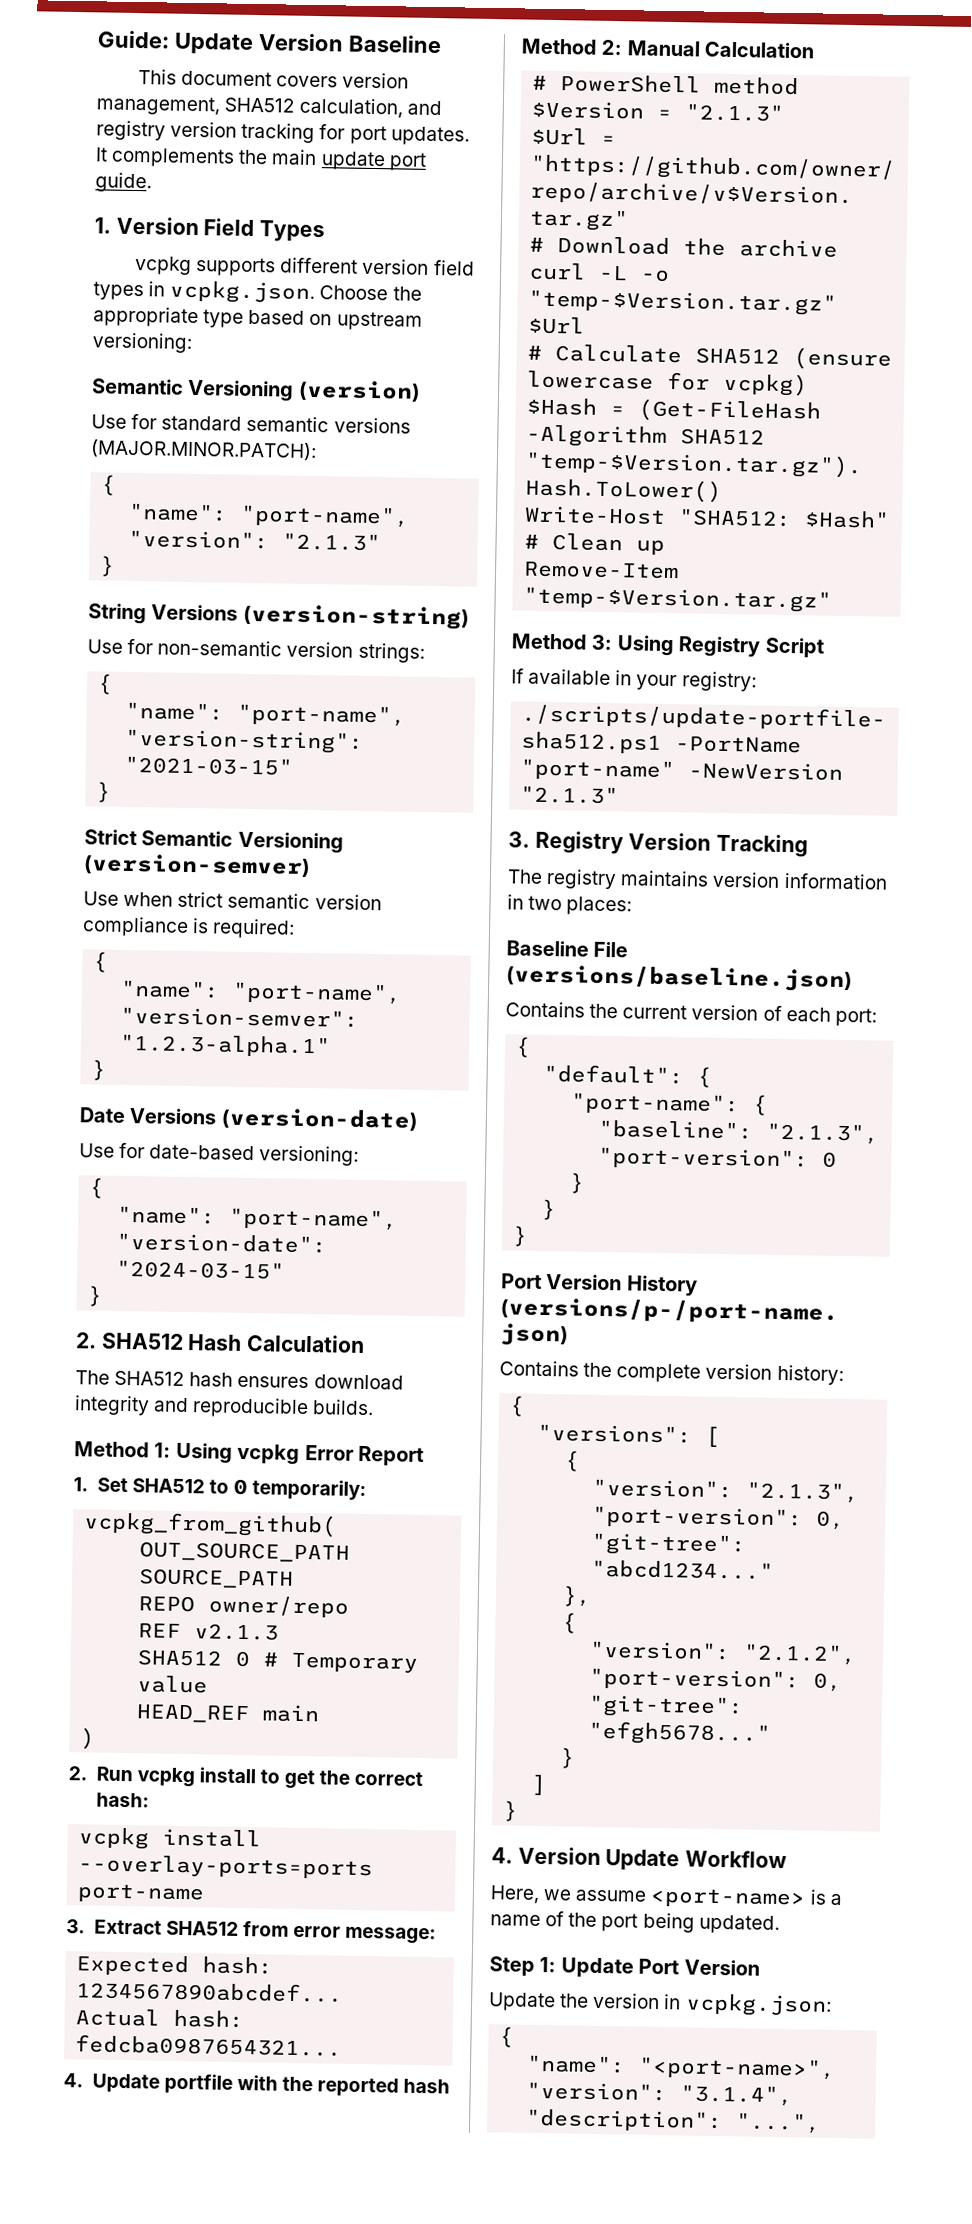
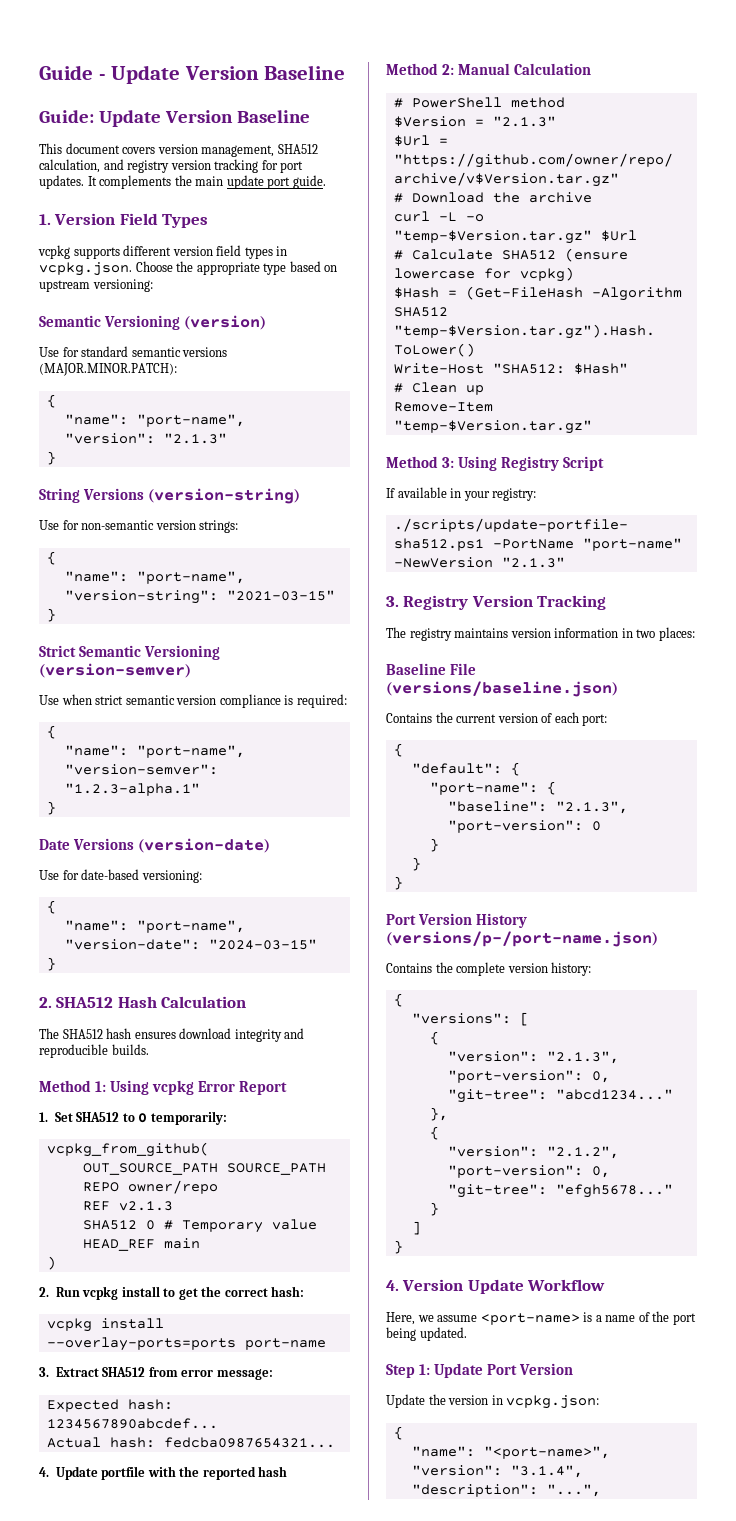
+ Guide - Update Version Baseline

